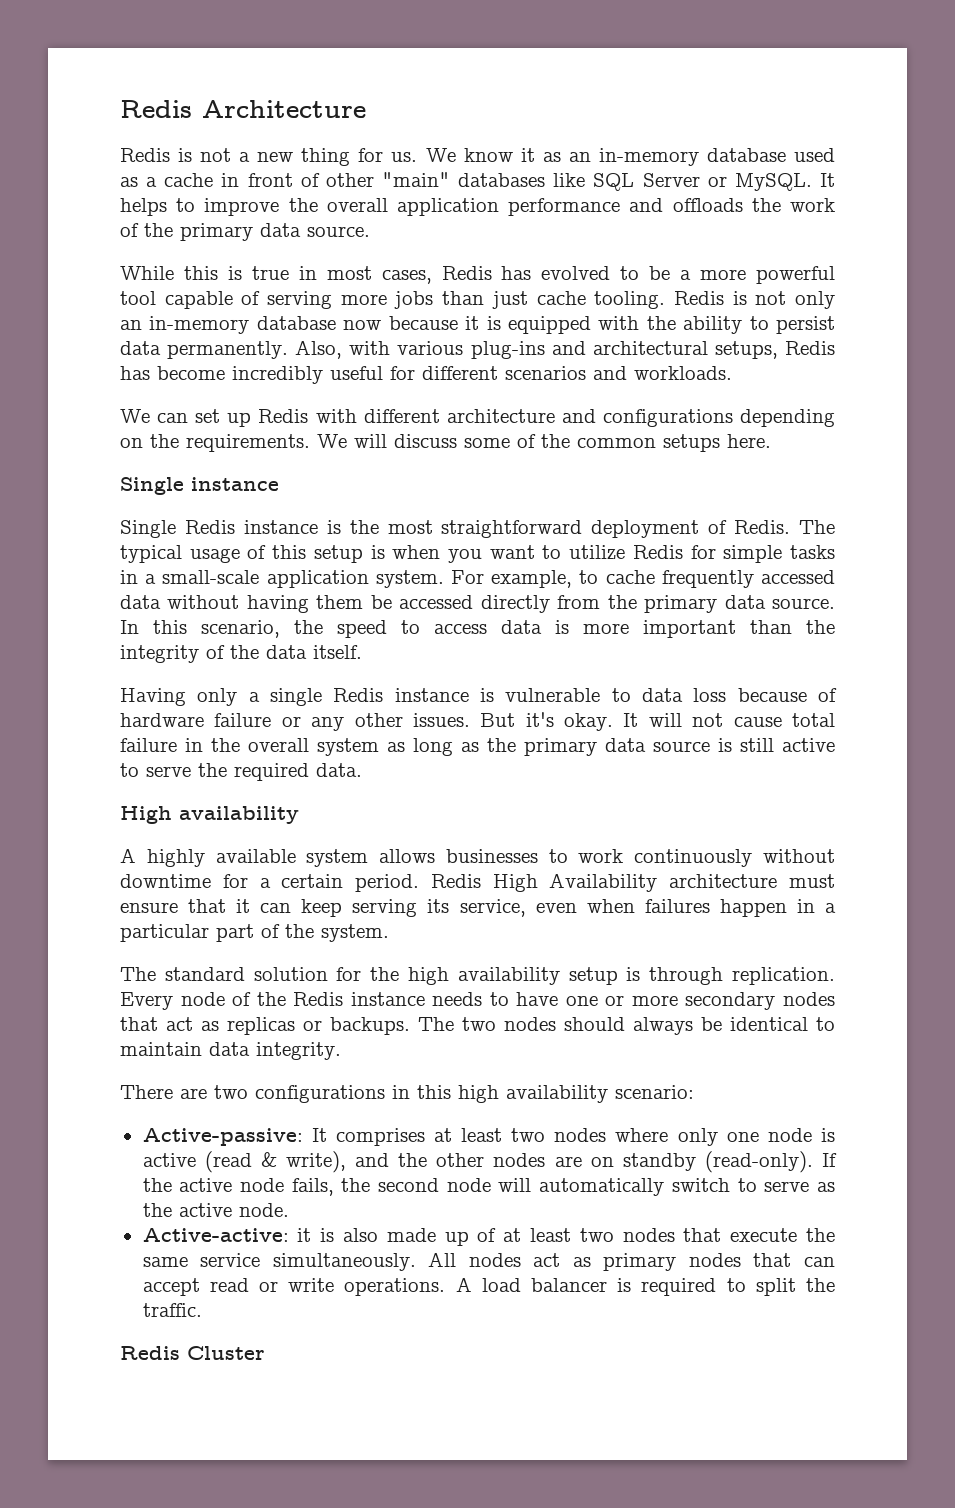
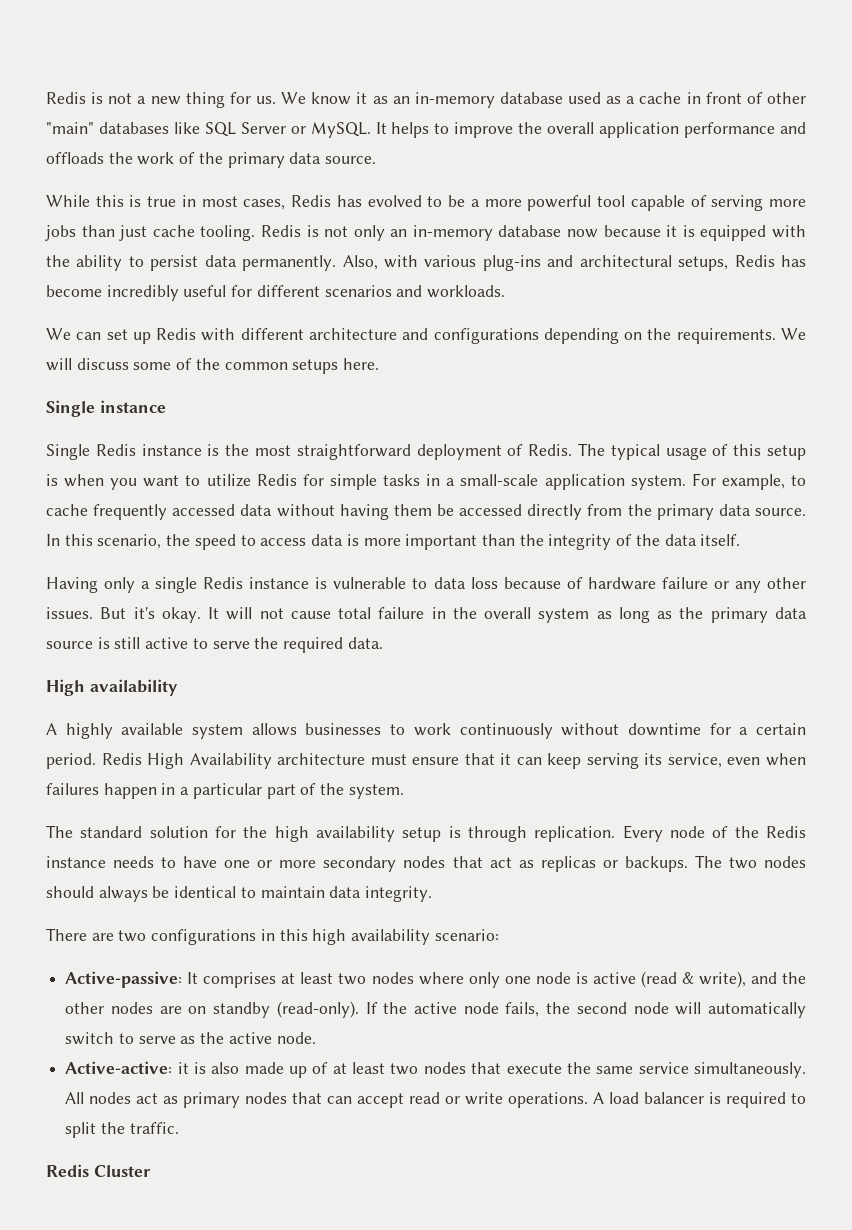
- Redis Architecture

